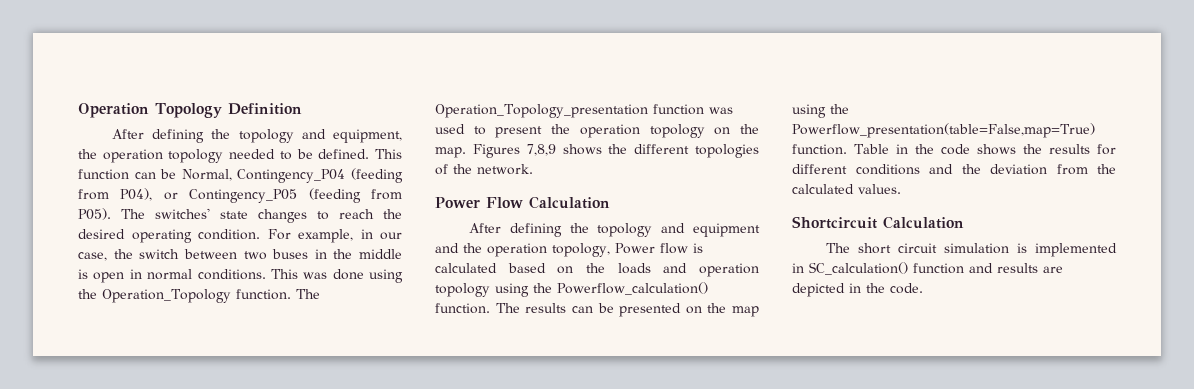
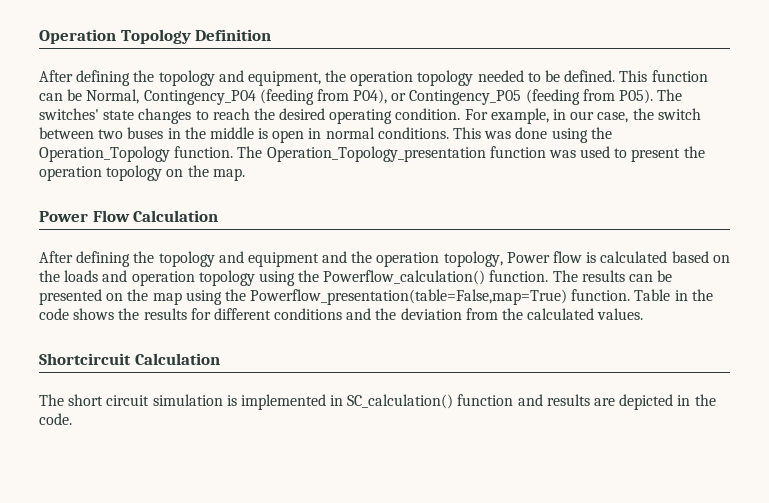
- Figures 7,8,9 shows the different topologies of the network.

